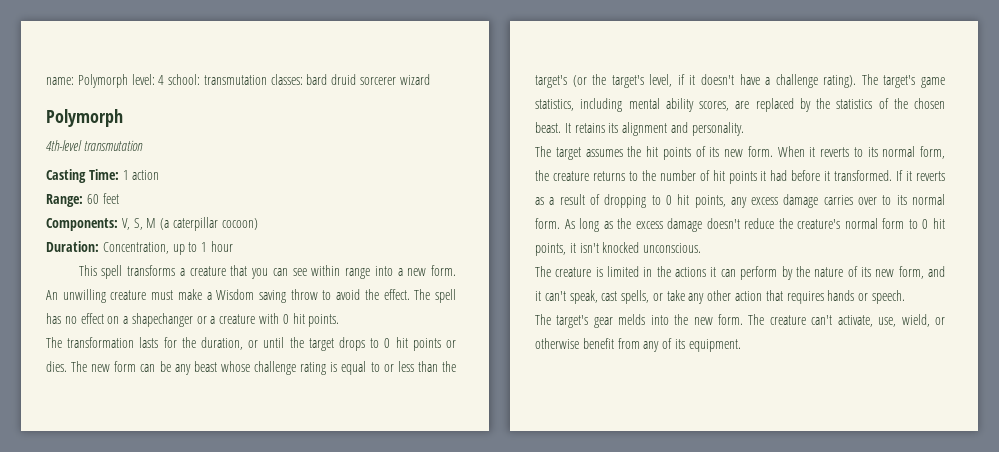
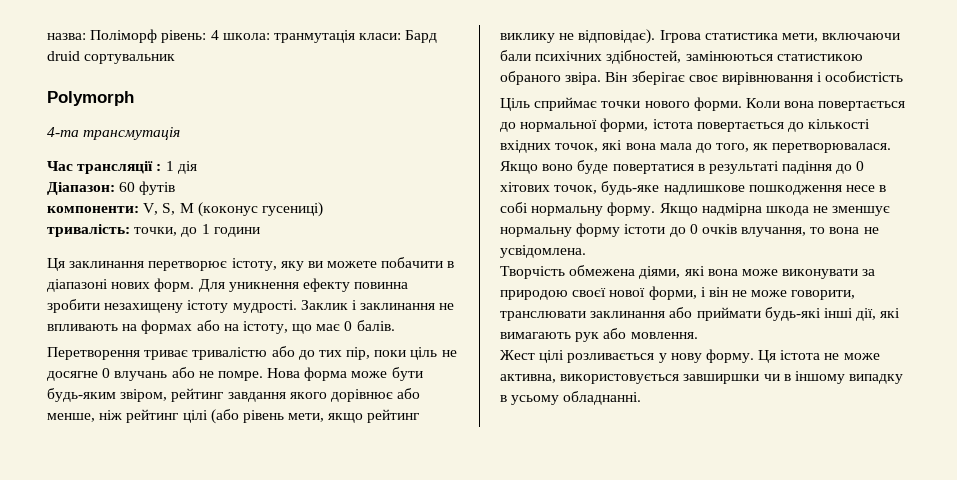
- name: Polymorph level: 4 school: transmutation classes: bard druid sorcerer wizard
+ назва: Поліморф рівень: 4 школа: транмутація класи: Бард druid сортувальник
  Polymorph
- 4th-level transmutation
- Casting Time: 1 action
- Range: 60 feet
- Components: V, S, M (a caterpillar cocoon)
- Duration: Concentration, up to 1 hour
- This spell transforms a creature that you can see within range into a new form. An unwilling creature must make a Wisdom saving throw to avoid the effect. The spell has no effect on a shapechanger or a creature with 0 hit points.
- The transformation lasts for the duration, or until the target drops to 0 hit points or dies. The new form can be any beast whose challenge rating is equal to or less than the target's (or the target's level, if it doesn't have a challenge rating). The target's game statistics, including mental ability scores, are replaced by the statistics of the chosen beast. It retains its alignment and personality.
- The target assumes the hit points of its new form. When it reverts to its normal form, the creature returns to the number of hit points it had before it transformed. If it reverts as a result of dropping to 0 hit points, any excess damage carries over to its normal form. As long as the excess damage doesn't reduce the creature's normal form to 0 hit points, it isn't knocked unconscious.
- The creature is limited in the actions it can perform by the nature of its new form, and it can't speak, cast spells, or take any other action that requires hands or speech.
- The target's gear melds into the new form. The creature can't activate, use, wield, or otherwise benefit from any of its equipment.
+ 4-та трансмутація
+ Час трансляції : 1 дія
+ Діапазон: 60 футів
+ компоненти: V, S, М (коконус гусениці)
+ тривалість: точки, до 1 години
+ Ця заклинання перетворює істоту, яку ви можете побачити в діапазоні нових форм. Для уникнення ефекту повинна зробити незахищену істоту мудрості. Заклик і заклинання не впливають на формах або на істоту, що має 0 балів.
+ Перетворення триває тривалістю або до тих пір, поки ціль не досягне 0 влучань або не помре. Нова форма може бути будь-яким звіром, рейтинг завдання якого дорівнює або менше, ніж рейтинг цілі (або рівень мети, якщо рейтинг виклику не відповідає). Ігрова статистика мети, включаючи бали психічних здібностей, замінюються статистикою обраного звіра. Він зберігає своє вирівнювання і особистість
+ Ціль сприймає точки нового форми. Коли вона повертається до нормальної форми, істота повертається до кількості вхідних точок, які вона мала до того, як перетворювалася. Якщо воно буде повертатися в результаті падіння до 0 хітових точок, будь-яке надлишкове пошкодження несе в собі нормальну форму. Якщо надмірна шкода не зменшує нормальну форму істоти до 0 очків влучання, то вона не усвідомлена.
+ Творчість обмежена діями, які вона може виконувати за природою своєї нової форми, і він не може говорити, транслювати заклинання або приймати будь-які інші дії, які вимагають рук або мовлення.
+ Жест цілі розливається у нову форму. Ця істота не може активна, використовується завширшки чи в іншому випадку в усьому обладнанні.

